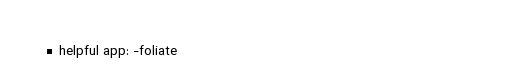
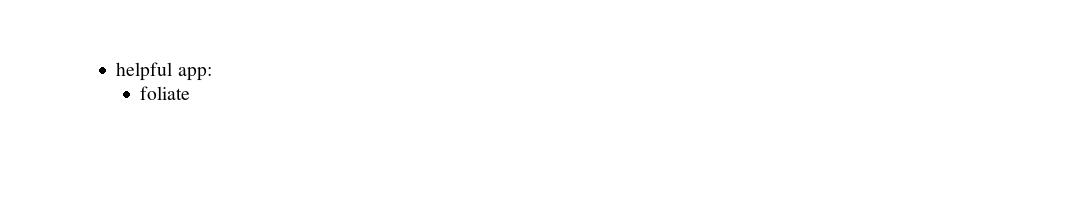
- helpful app: -foliate
+ helpful app:
+ foliate

